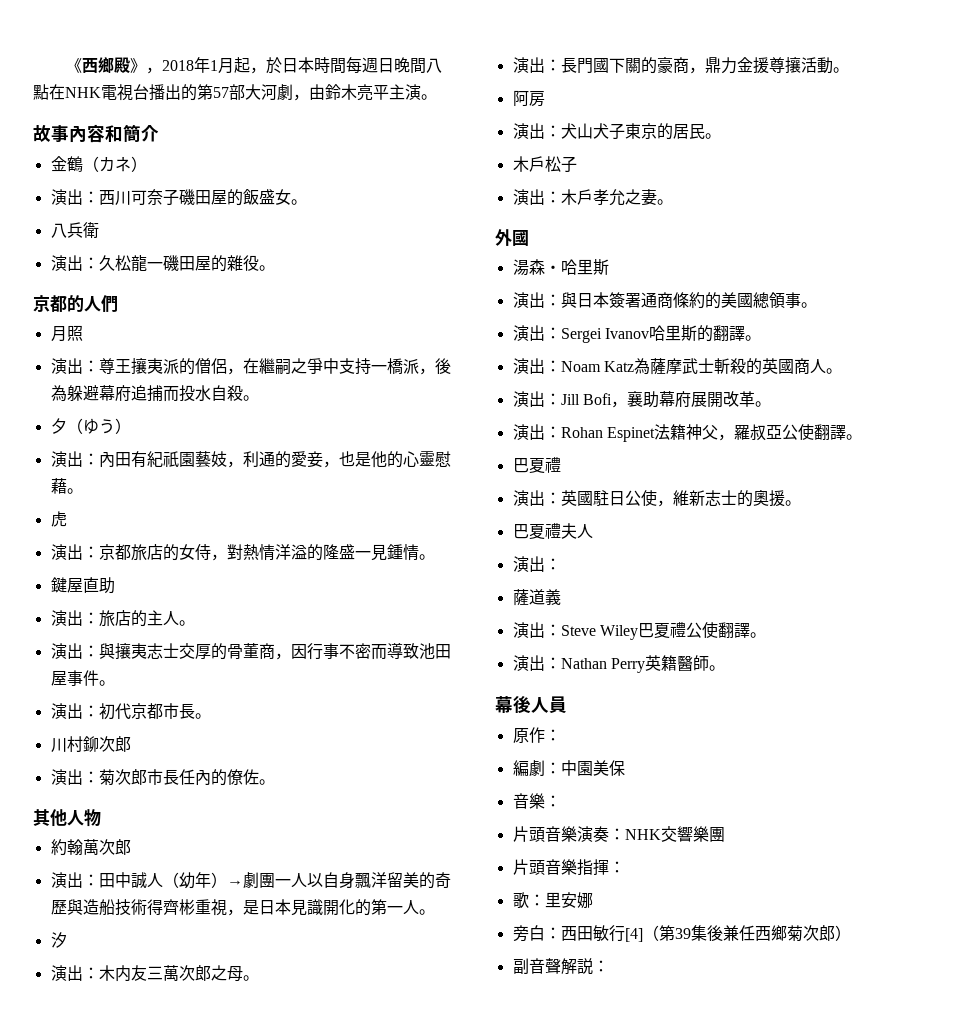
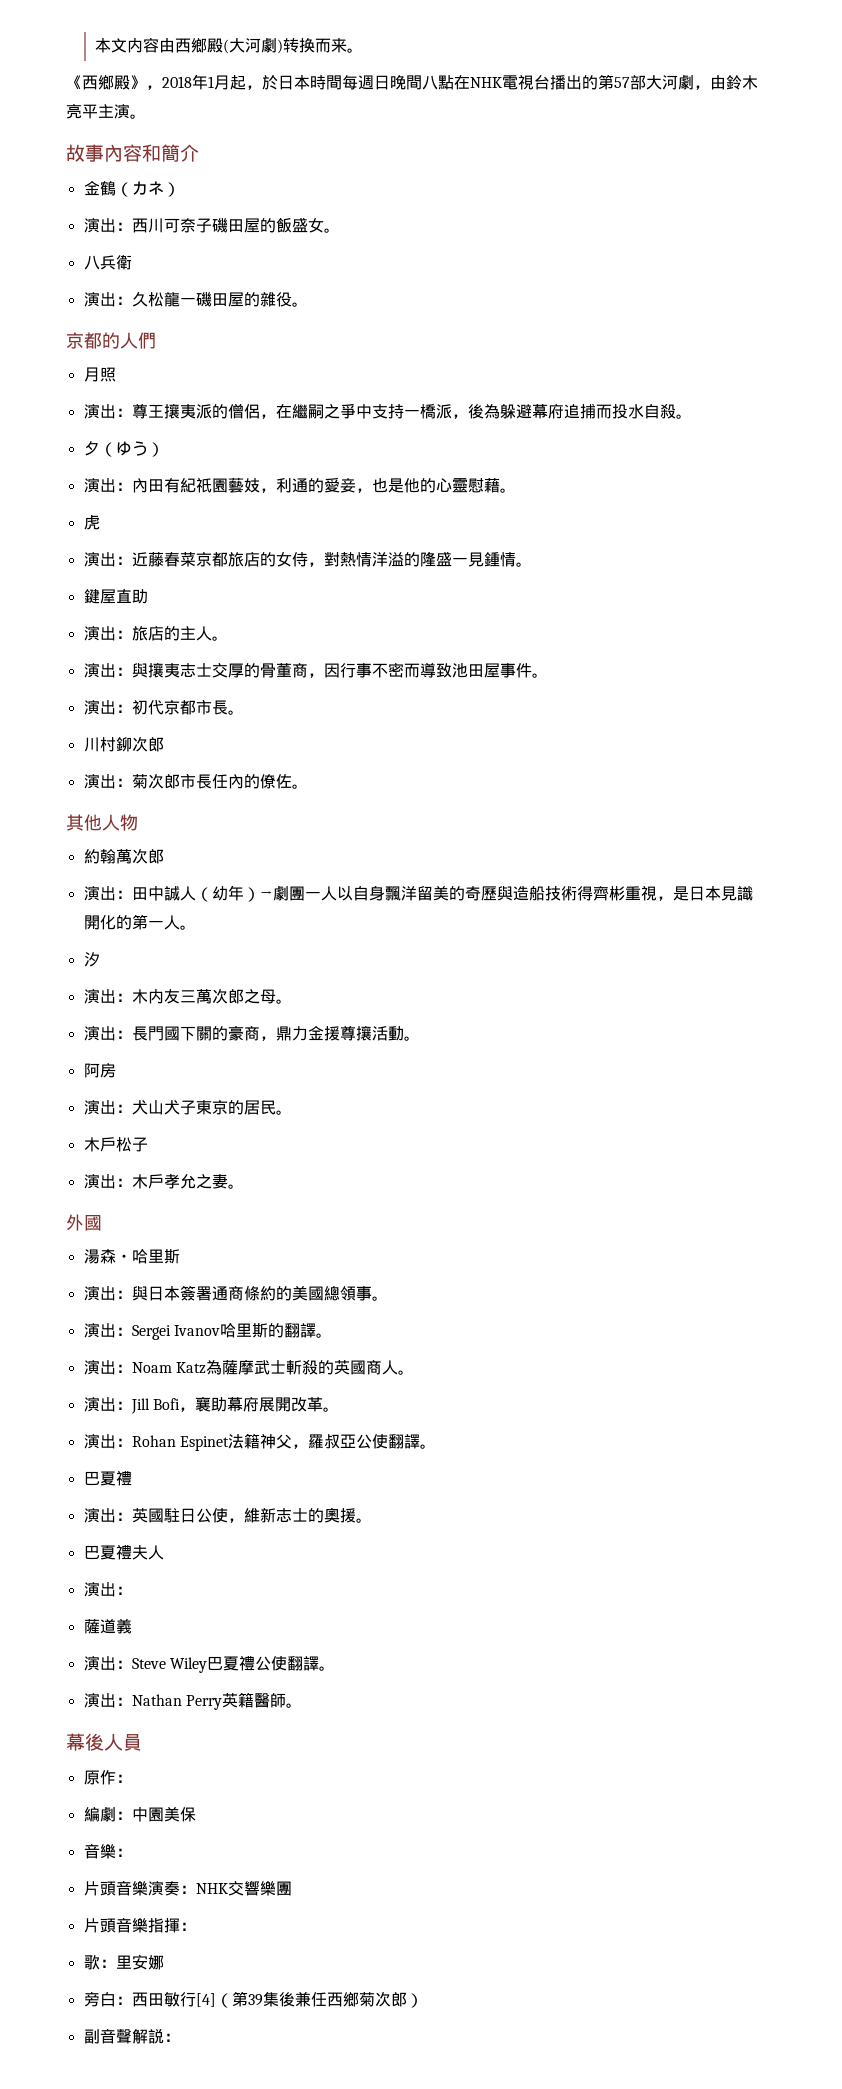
+ 本文内容由西鄉殿(大河劇)转换而来。
- 演出：京都旅店的女侍，對熱情洋溢的隆盛一見鍾情。
+ 演出：近藤春菜京都旅店的女侍，對熱情洋溢的隆盛一見鍾情。

